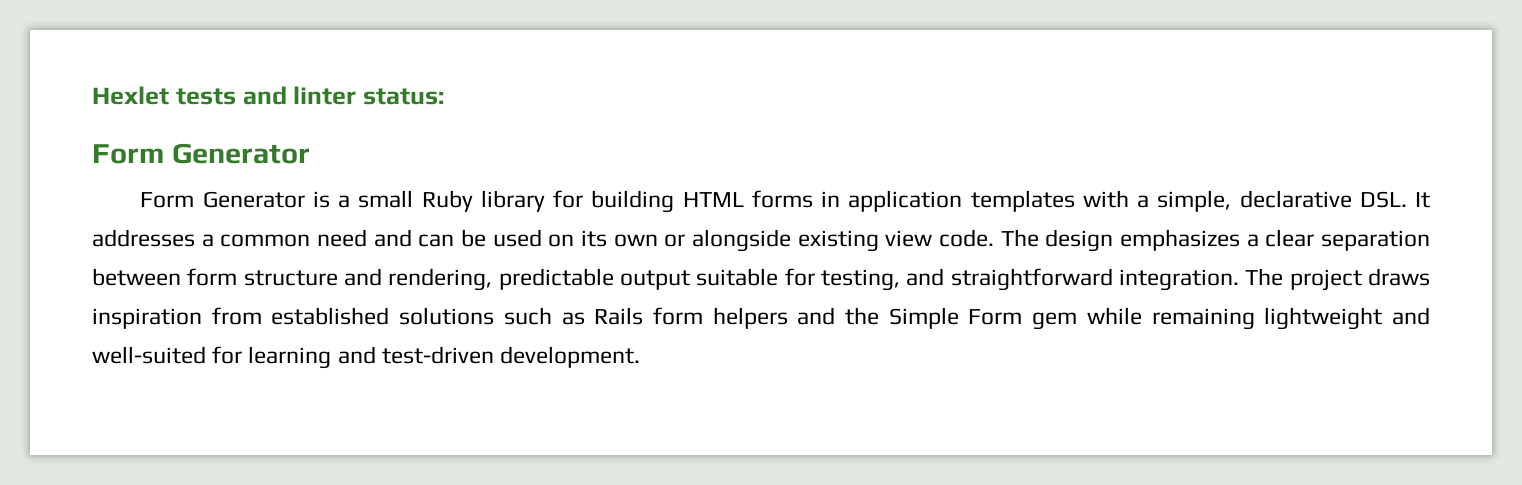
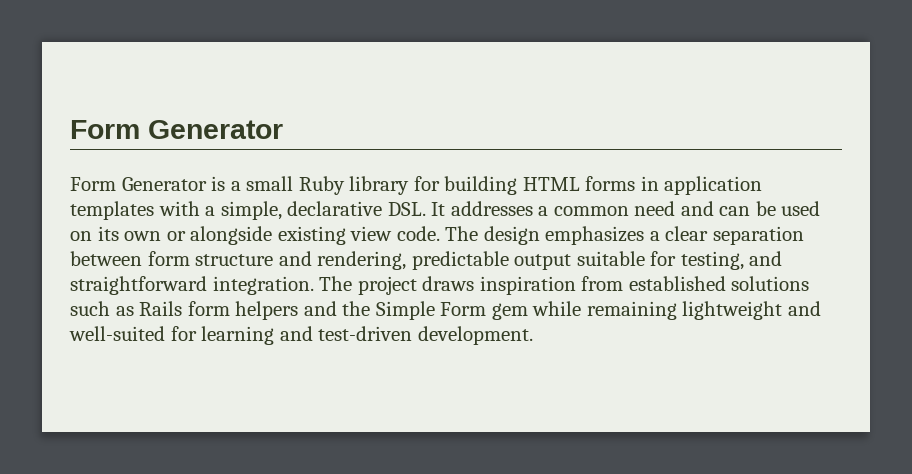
- Hexlet tests and linter status:

